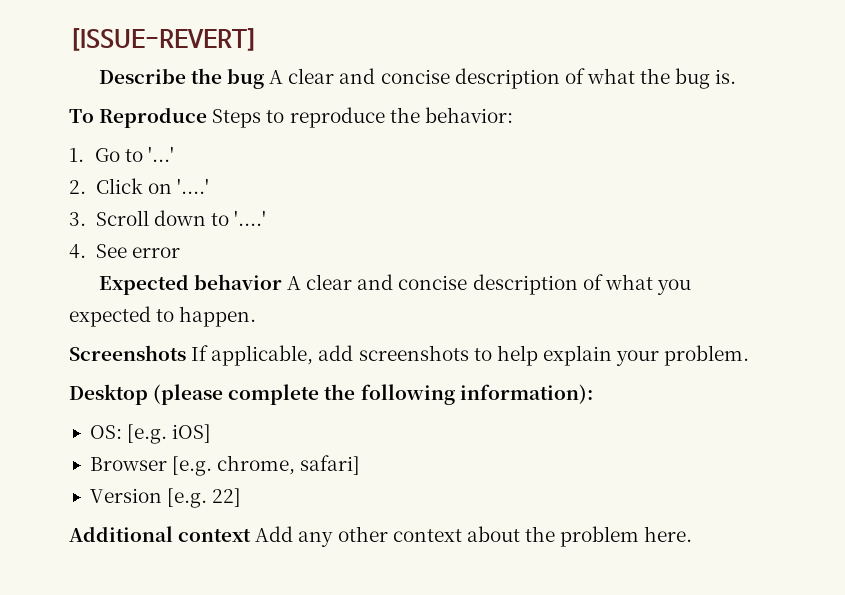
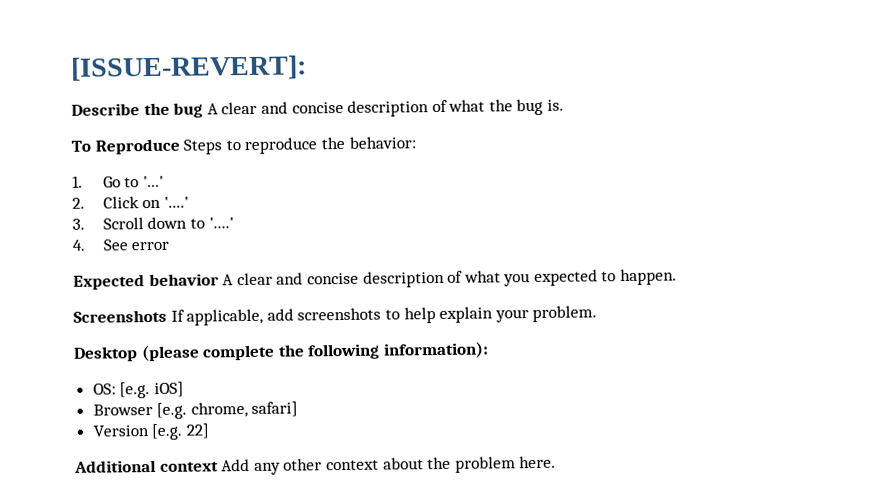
- [ISSUE-REVERT]
+ [ISSUE-REVERT]:

